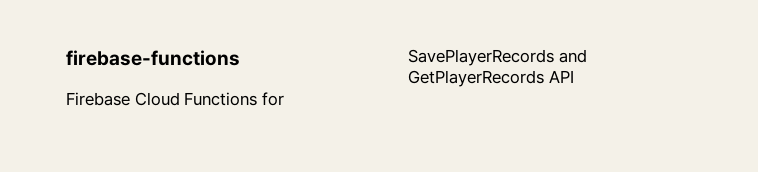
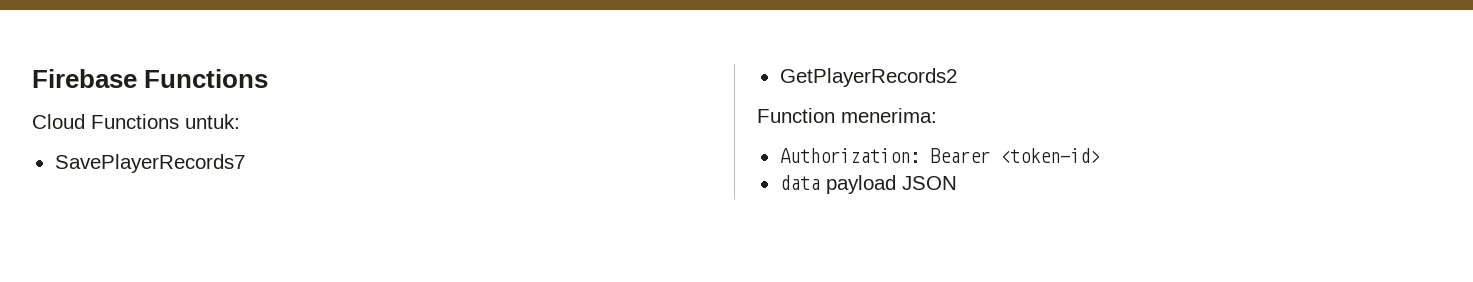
- firebase-functions
- Firebase Cloud Functions for SavePlayerRecords and GetPlayerRecords API
+ Firebase Functions
+ Cloud Functions untuk:
+ SavePlayerRecords7
+ GetPlayerRecords2
+ Function menerima:
+ Authorization: Bearer <token-id>
+ data payload JSON

